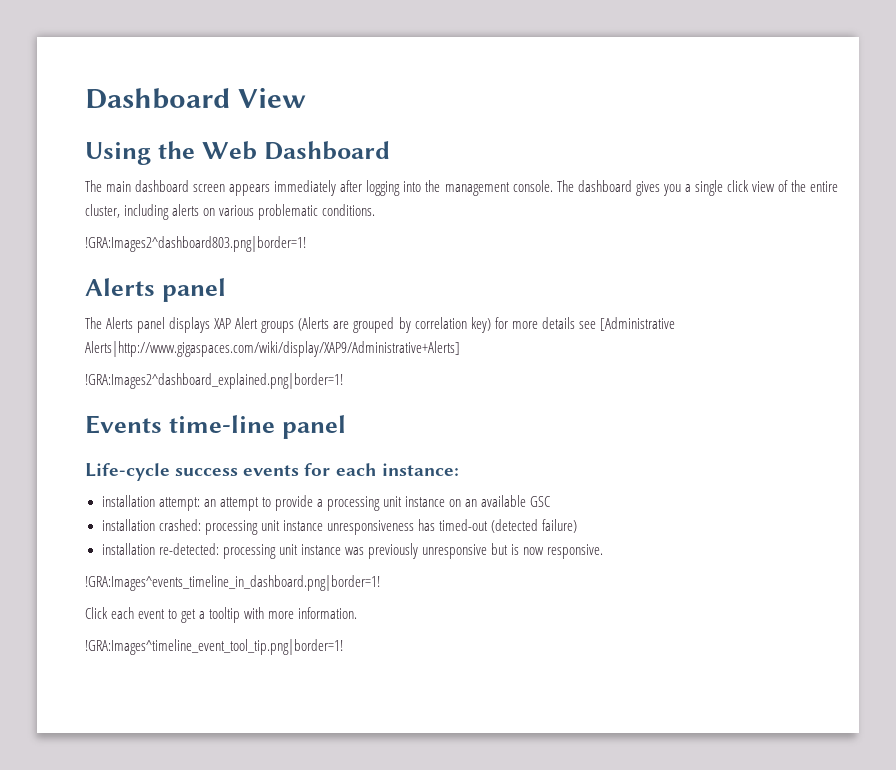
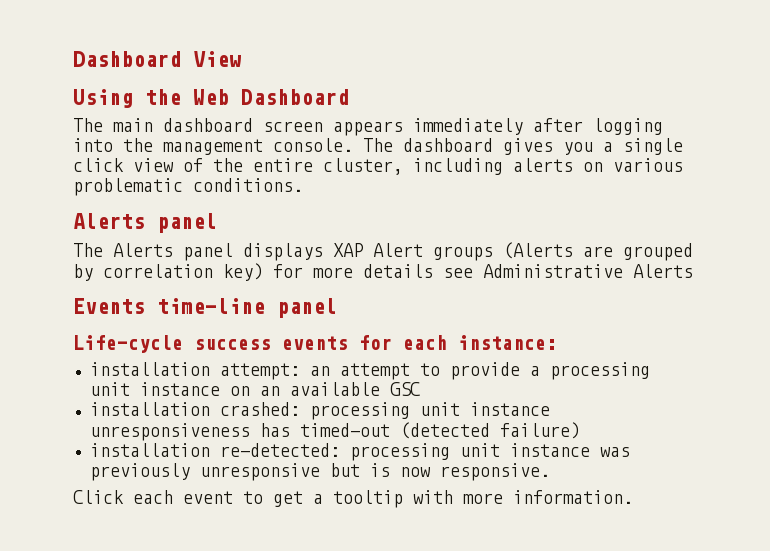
- !GRA:Images2^dashboard803.png|border=1!
- The Alerts panel displays XAP Alert groups (Alerts are grouped by correlation key) for more details see [Administrative Alerts|http://www.gigaspaces.com/wiki/display/XAP9/Administrative+Alerts]
- !GRA:Images2^dashboard_explained.png|border=1!
+ The Alerts panel displays XAP Alert groups (Alerts are grouped by correlation key) for more details see Administrative Alerts
- !GRA:Images^events_timeline_in_dashboard.png|border=1!
- !GRA:Images^timeline_event_tool_tip.png|border=1!

